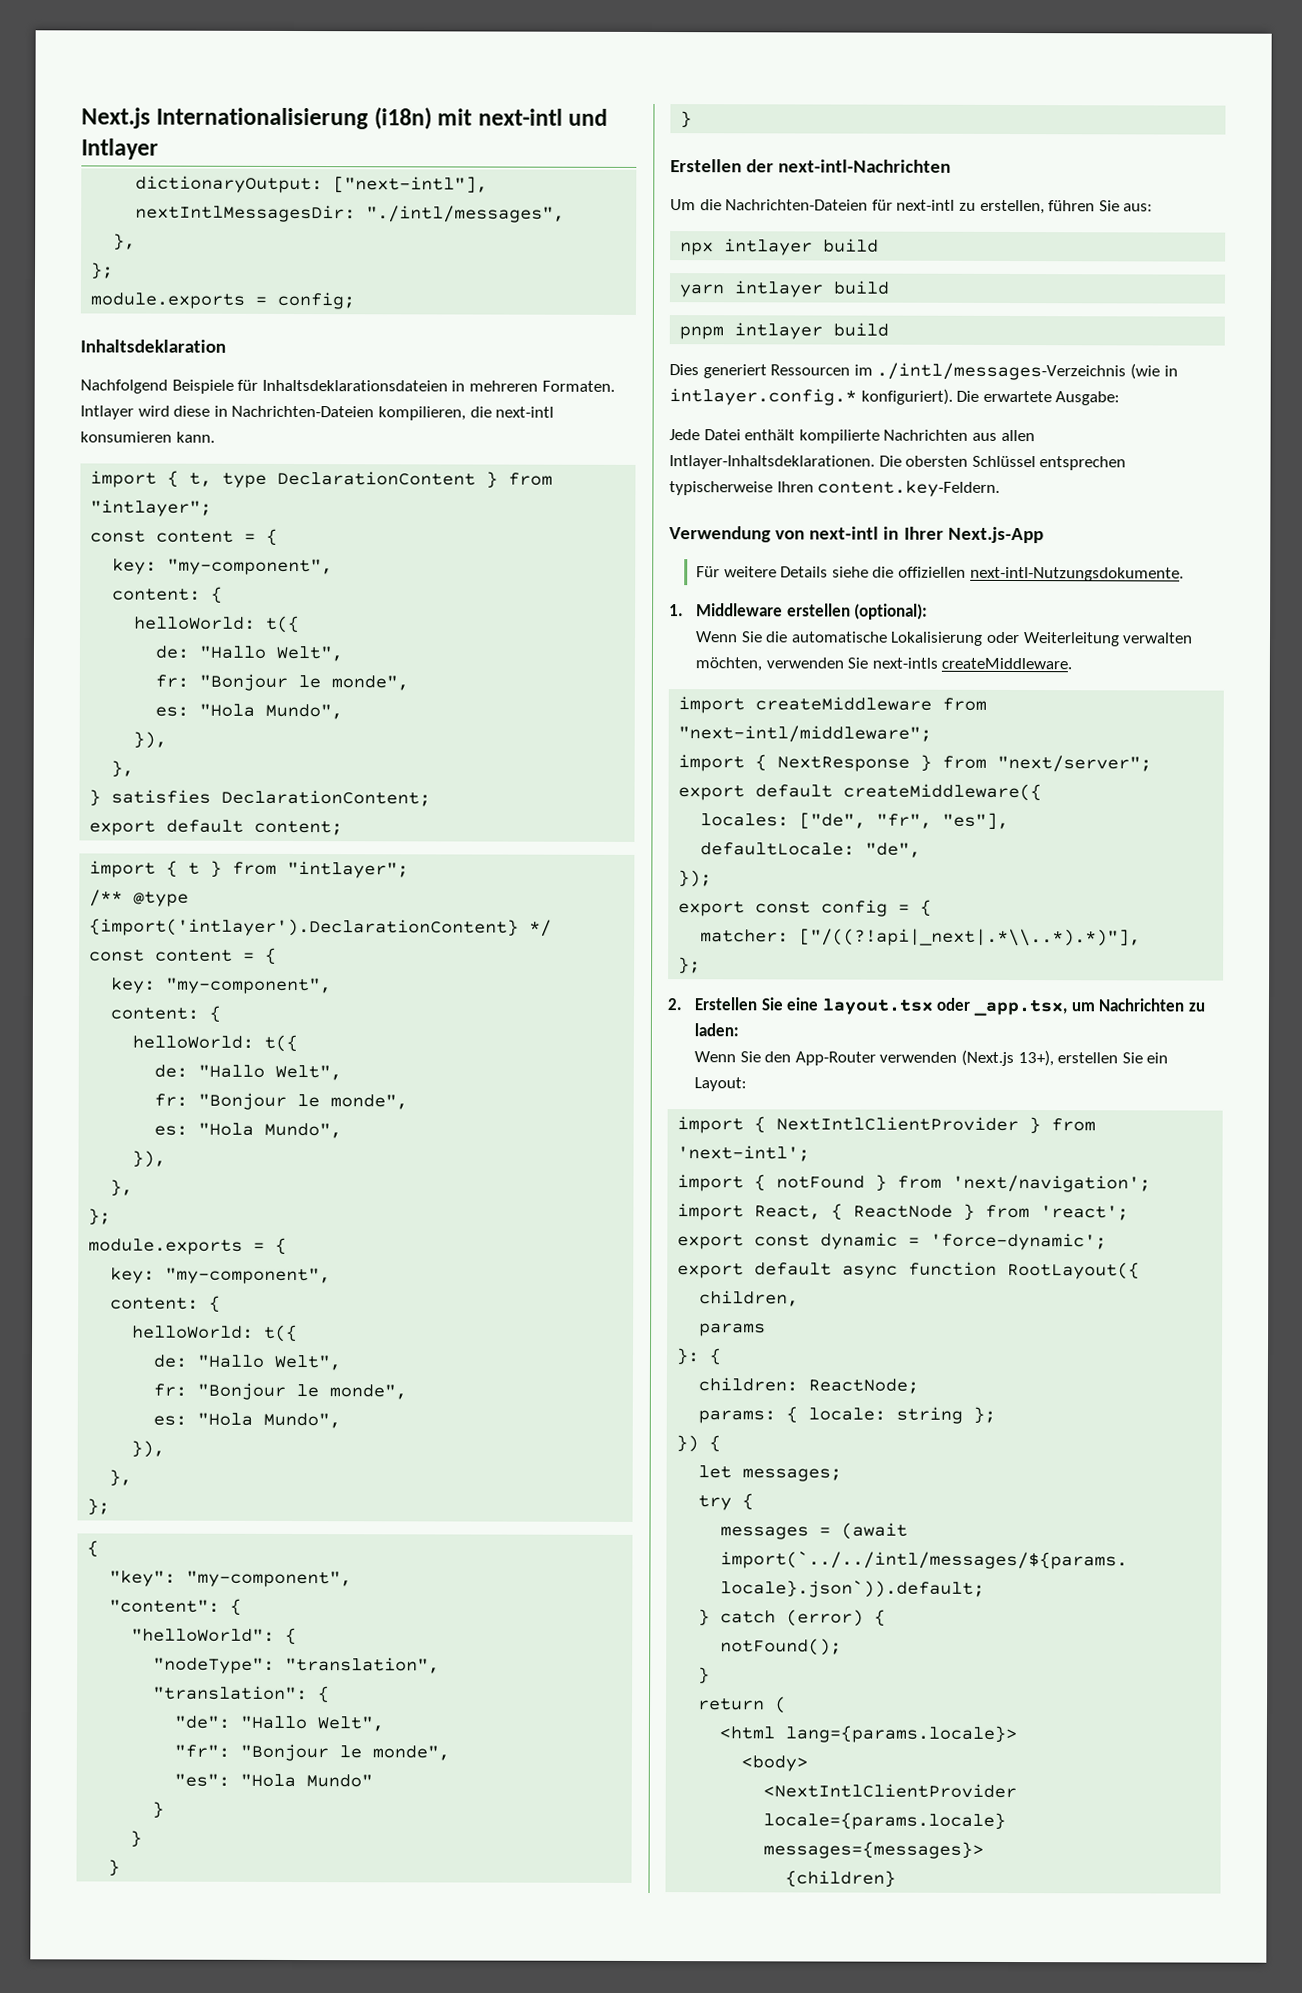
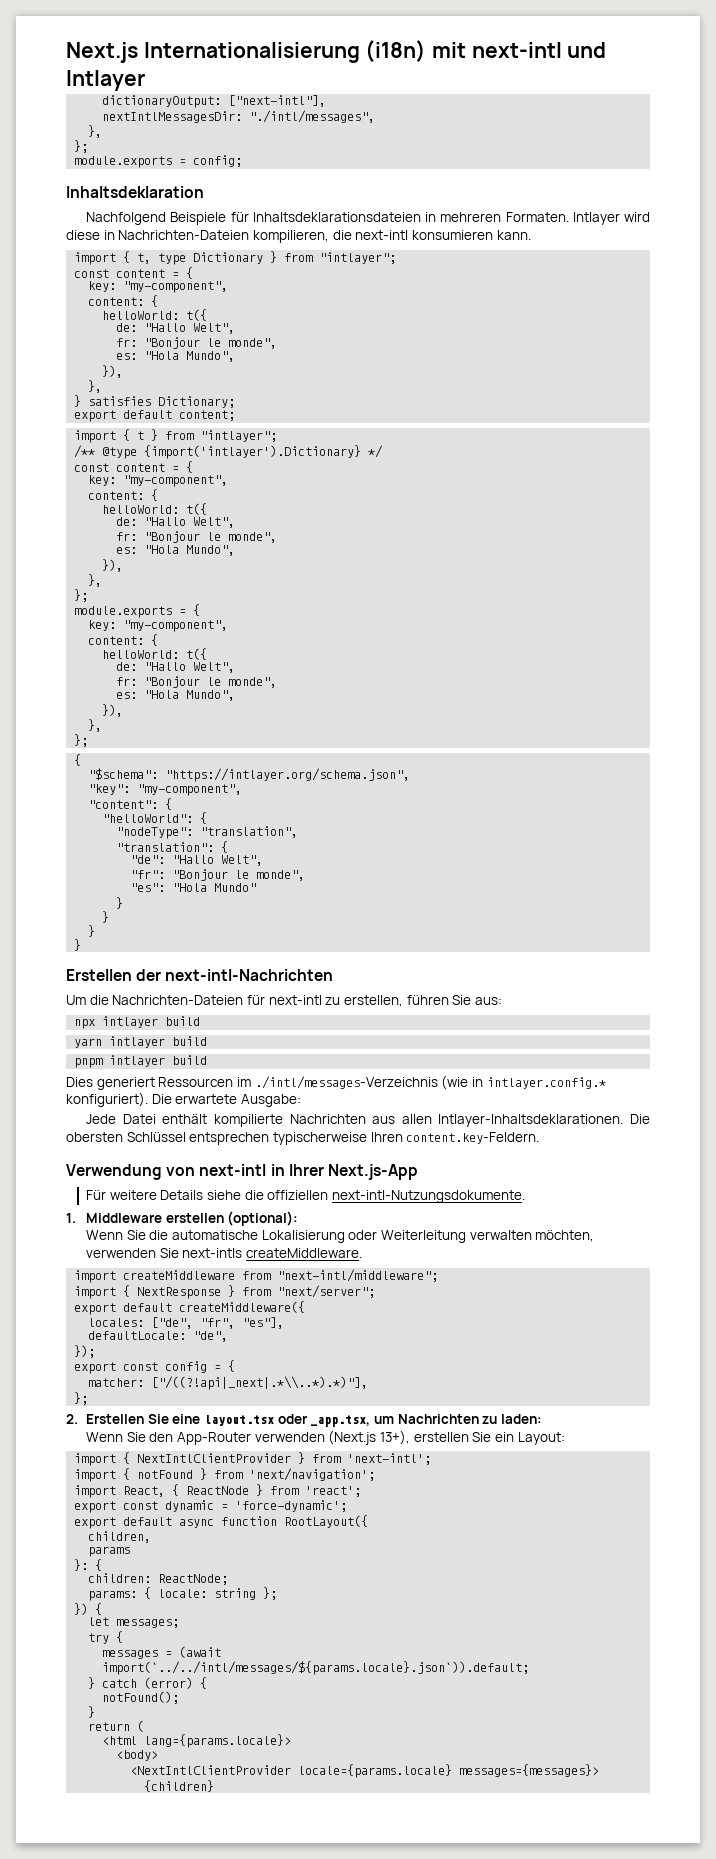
- import { t, type DeclarationContent } from "intlayer";
+ import { t, type Dictionary } from "intlayer";
- } satisfies DeclarationContent;
+ } satisfies Dictionary;
- /** @type {import('intlayer').DeclarationContent} */
+ /** @type {import('intlayer').Dictionary} */
+ "$schema": "https://intlayer.org/schema.json",

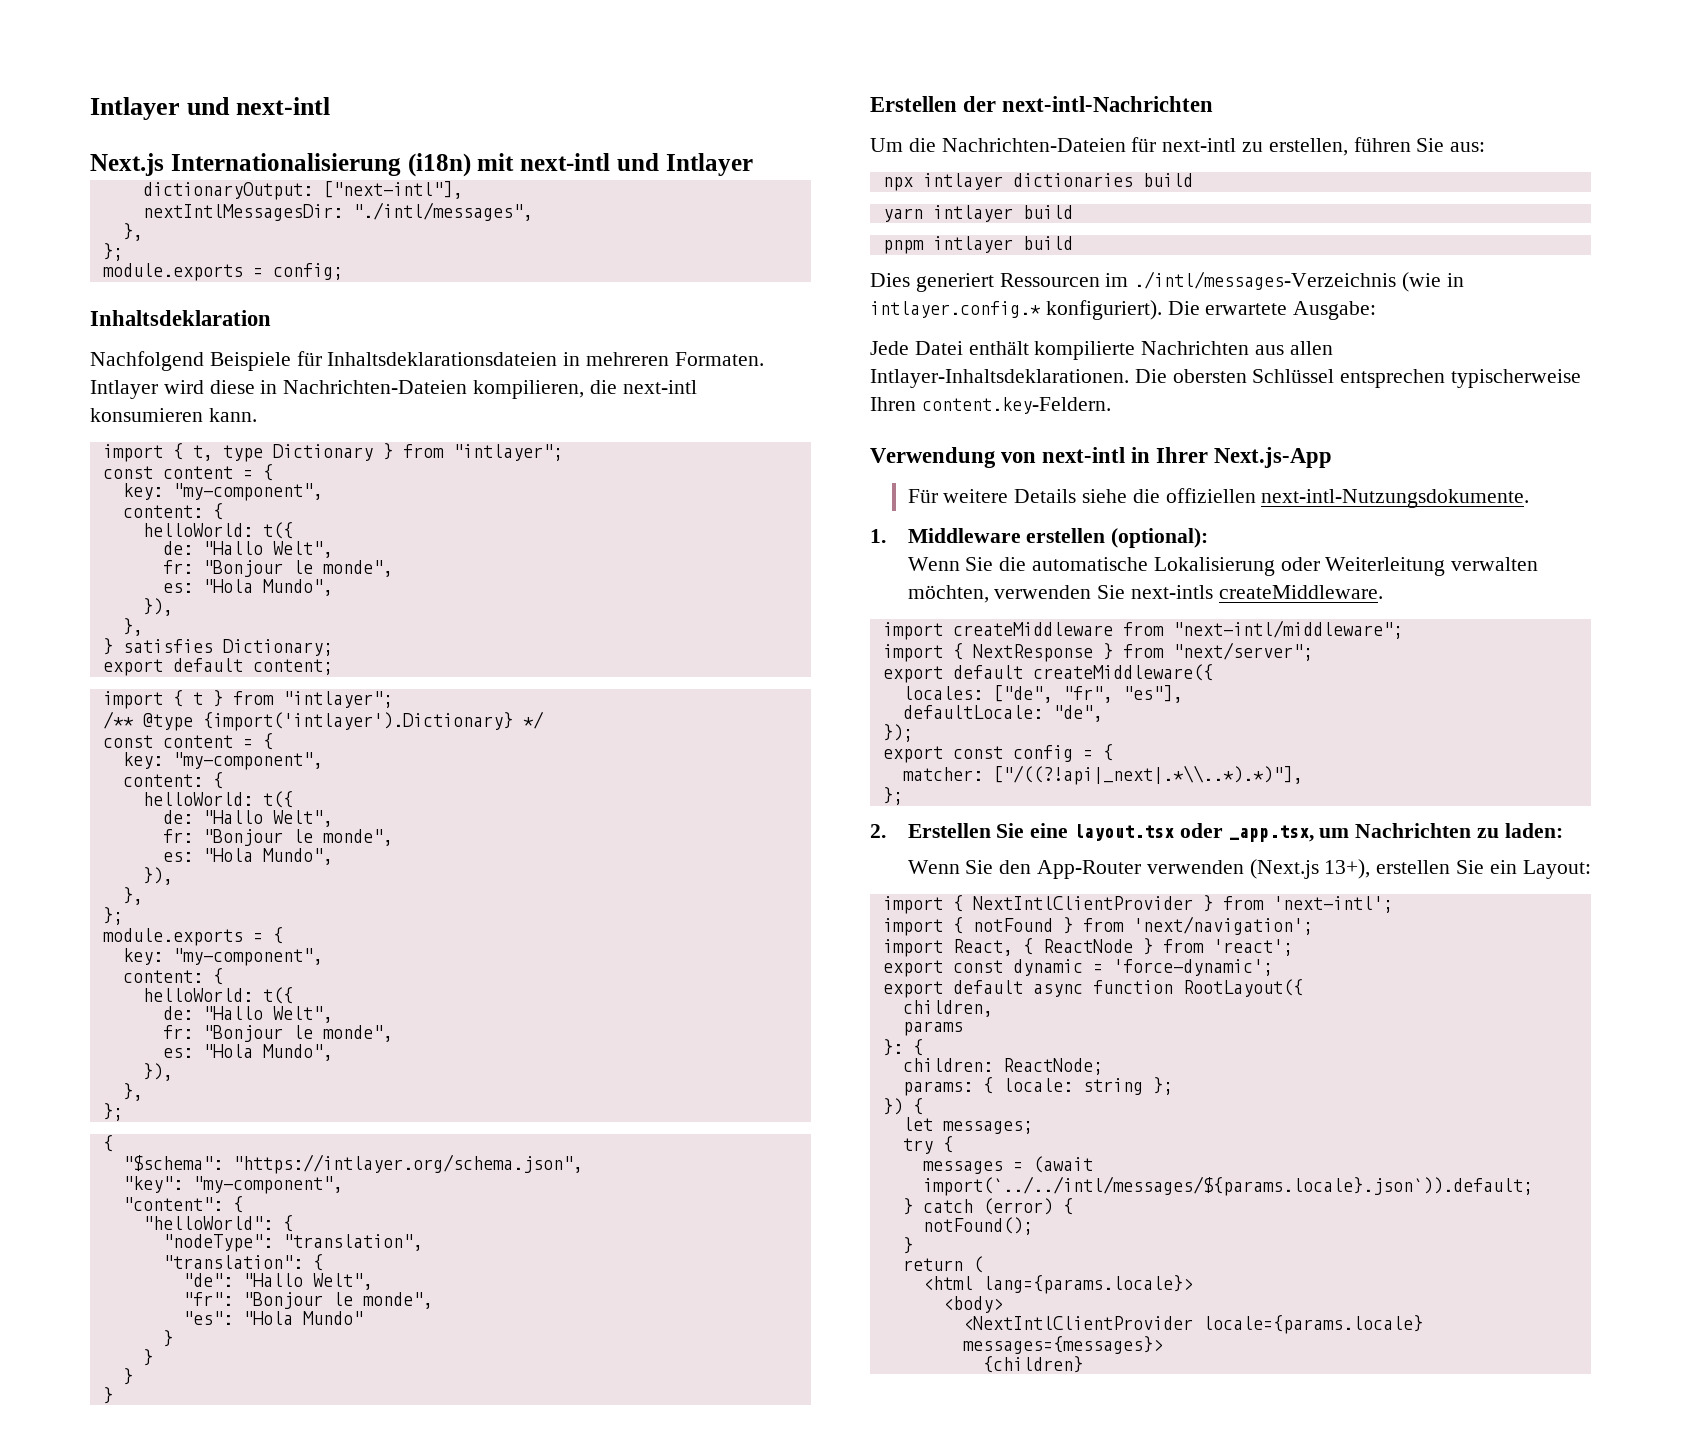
+ Intlayer und next-intl
- npx intlayer build
+ npx intlayer dictionaries build

